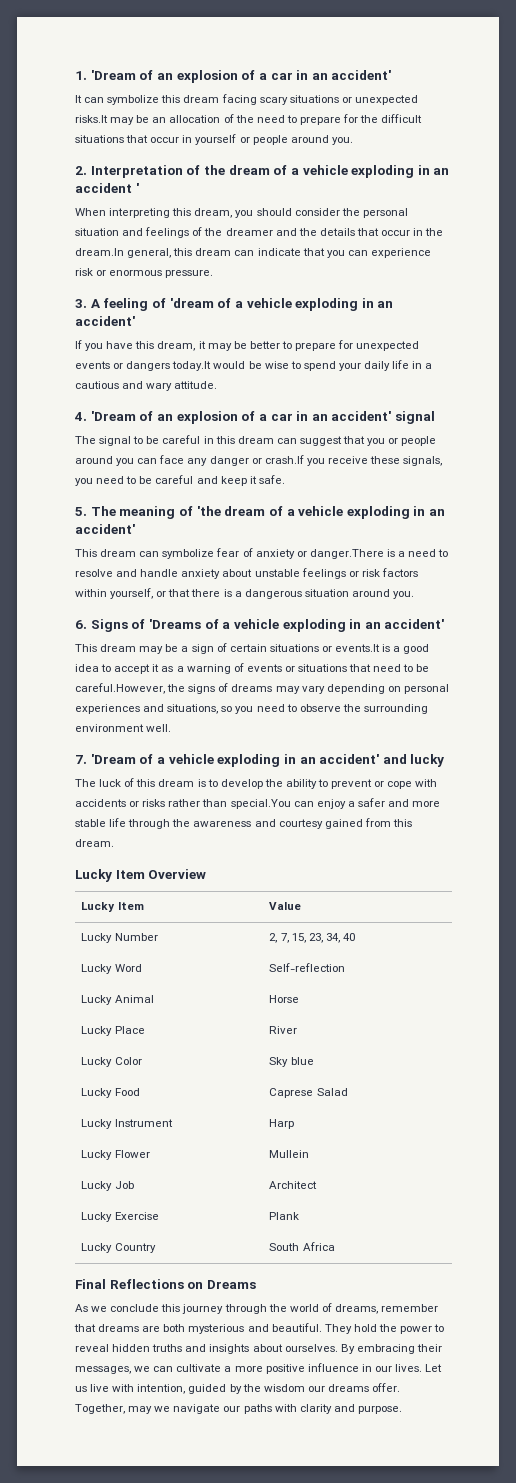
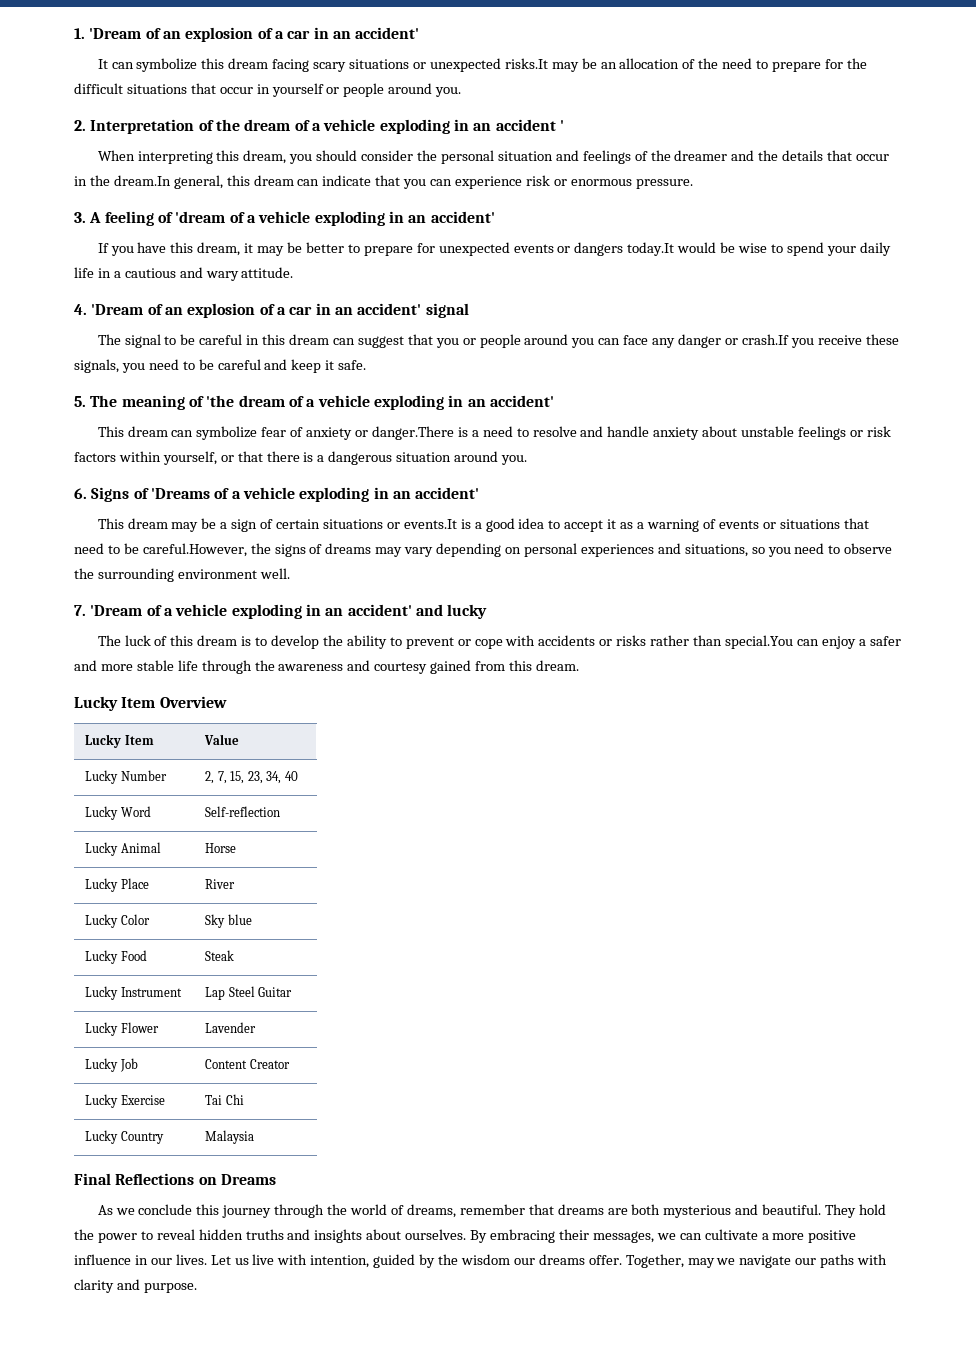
- Lucky Food | Caprese Salad
+ Lucky Food | Steak
- Lucky Instrument | Harp
+ Lucky Instrument | Lap Steel Guitar
- Lucky Flower | Mullein
+ Lucky Flower | Lavender
- Lucky Job | Architect
+ Lucky Job | Content Creator
- Lucky Exercise | Plank
+ Lucky Exercise | Tai Chi
- Lucky Country | South Africa
+ Lucky Country | Malaysia

